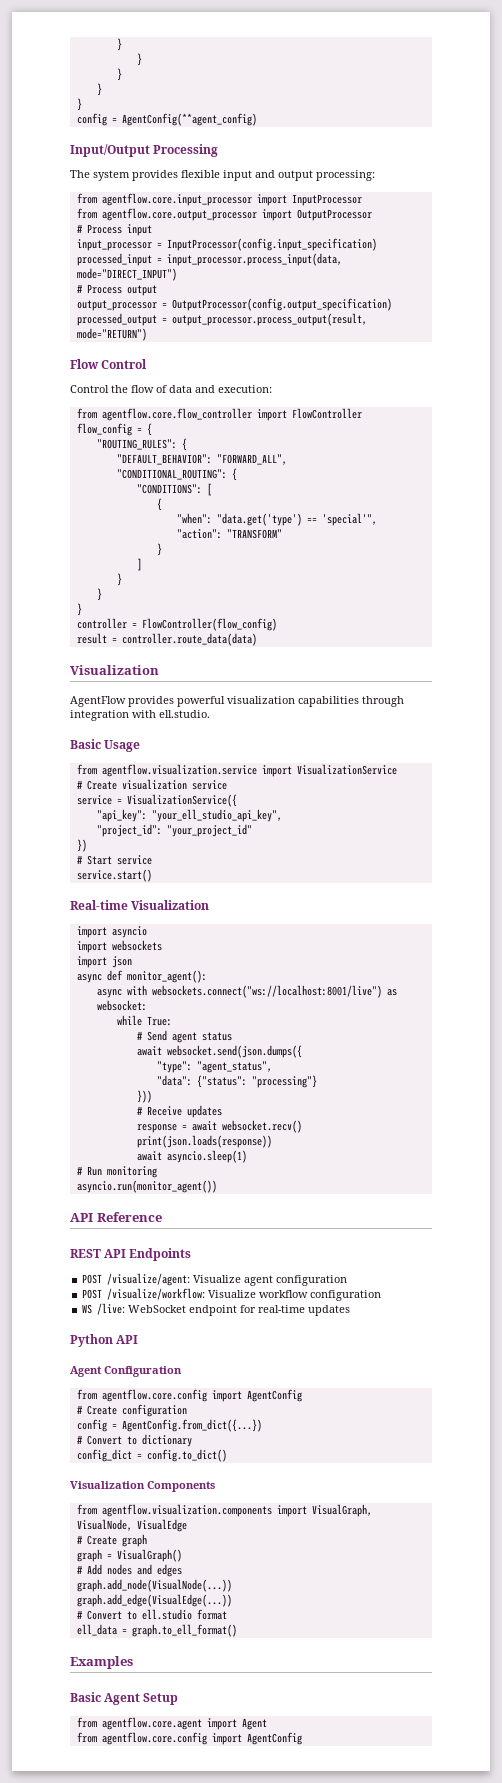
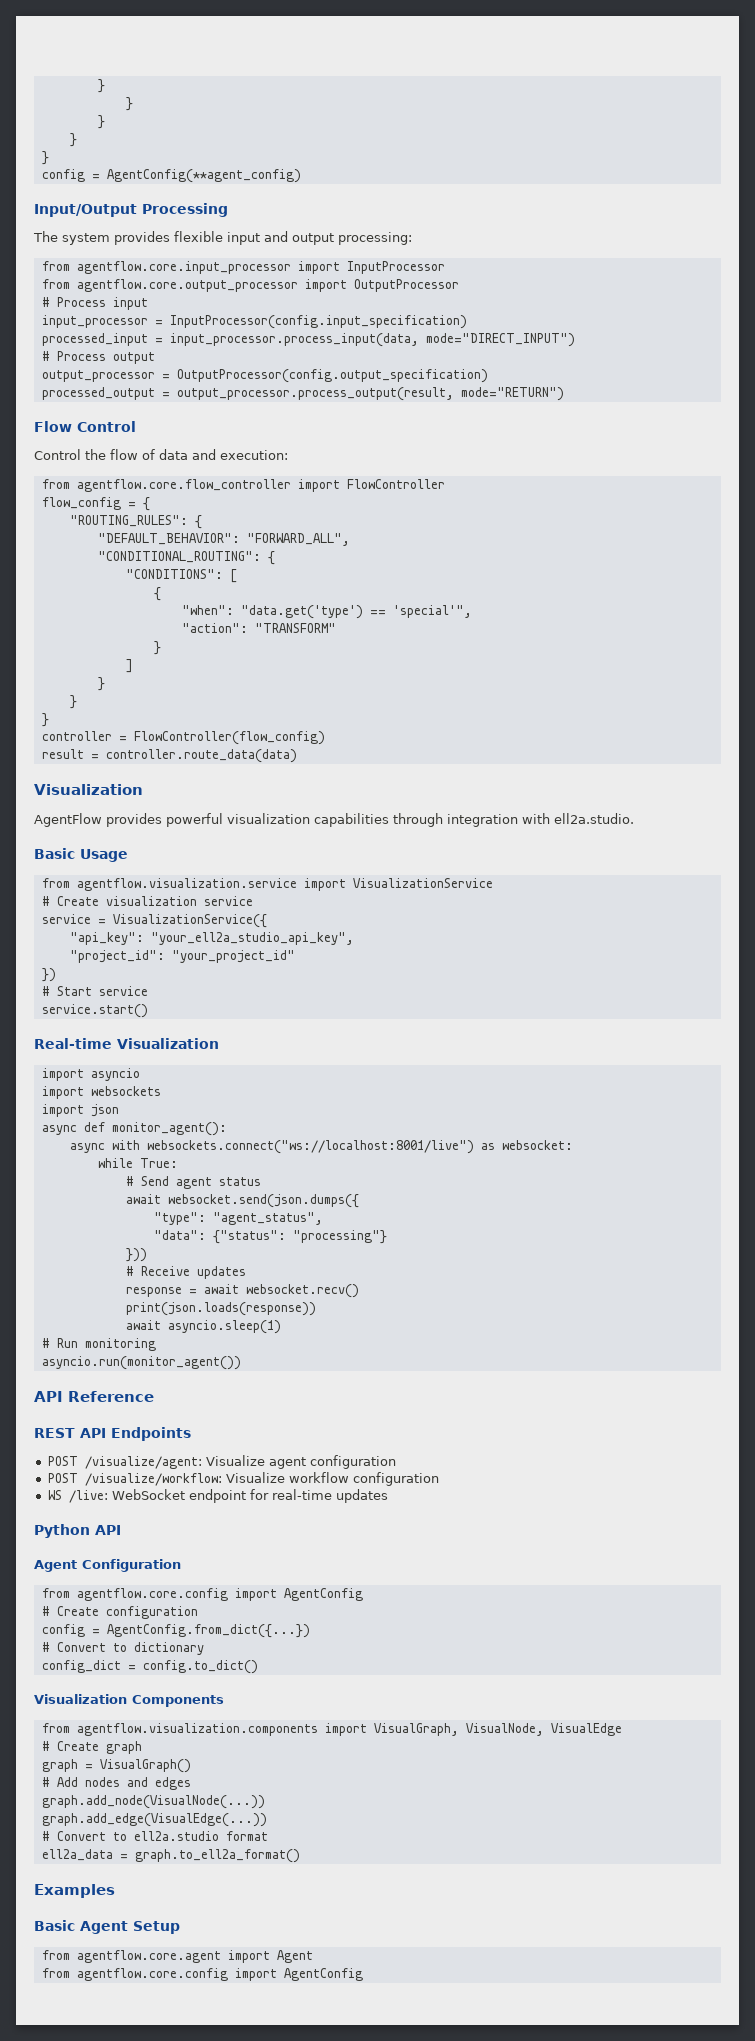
- AgentFlow provides powerful visualization capabilities through integration with ell.studio.
+ AgentFlow provides powerful visualization capabilities through integration with ell2a.studio.
- "api_key": "your_ell_studio_api_key",
+ "api_key": "your_ell2a_studio_api_key",
- # Convert to ell.studio format
+ # Convert to ell2a.studio format
- ell_data = graph.to_ell_format()
+ ell2a_data = graph.to_ell2a_format()

